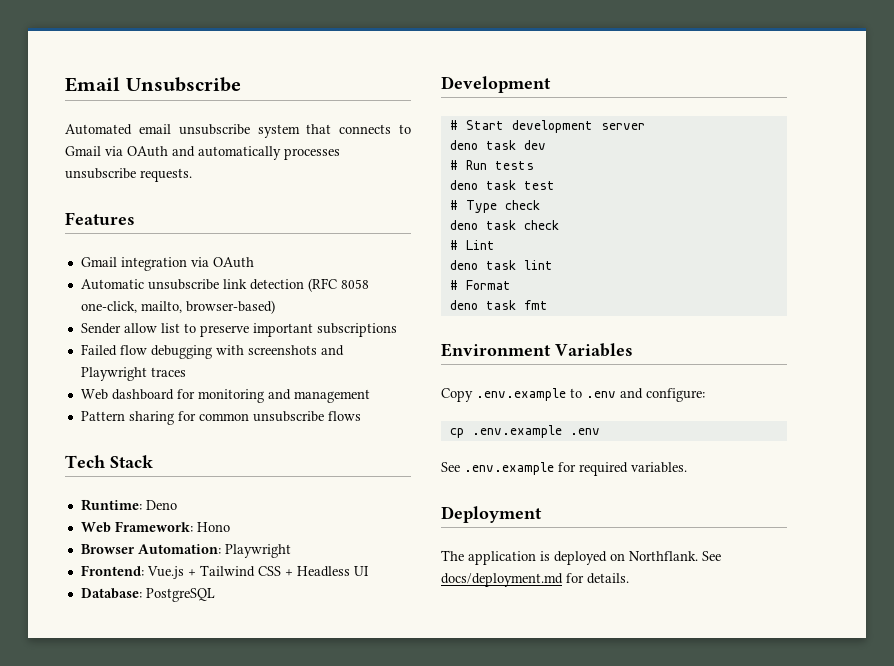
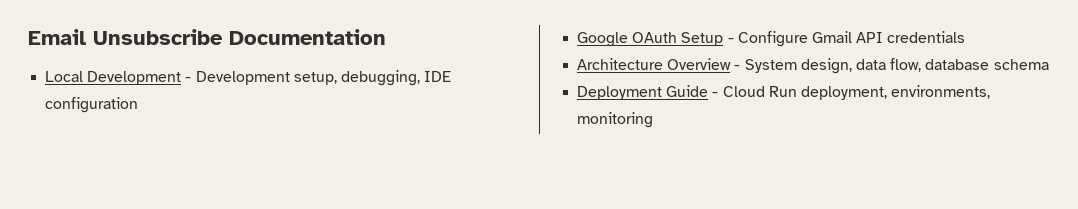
- Email Unsubscribe
- Automated email unsubscribe system that connects to Gmail via OAuth and automatically processes unsubscribe requests.
- Features
- Gmail integration via OAuth
- Automatic unsubscribe link detection (RFC 8058 one-click, mailto, browser-based)
- Sender allow list to preserve important subscriptions
- Failed flow debugging with screenshots and Playwright traces
- Web dashboard for monitoring and management
- Pattern sharing for common unsubscribe flows
- Tech Stack
- Runtime: Deno
- Web Framework: Hono
- Browser Automation: Playwright
- Frontend: Vue.js + Tailwind CSS + Headless UI
- Database: PostgreSQL
- Development
- # Start development server
- deno task dev
- # Run tests
- deno task test
- # Type check
- deno task check
- # Lint
- deno task lint
- # Format
- deno task fmt
- Environment Variables
- Copy .env.example to .env and configure:
- cp .env.example .env
- See .env.example for required variables.
- Deployment
- The application is deployed on Northflank. See docs/deployment.md for details.
+ Email Unsubscribe Documentation
+ Local Development - Development setup, debugging, IDE configuration
+ Google OAuth Setup - Configure Gmail API credentials
+ Architecture Overview - System design, data flow, database schema
+ Deployment Guide - Cloud Run deployment, environments, monitoring

